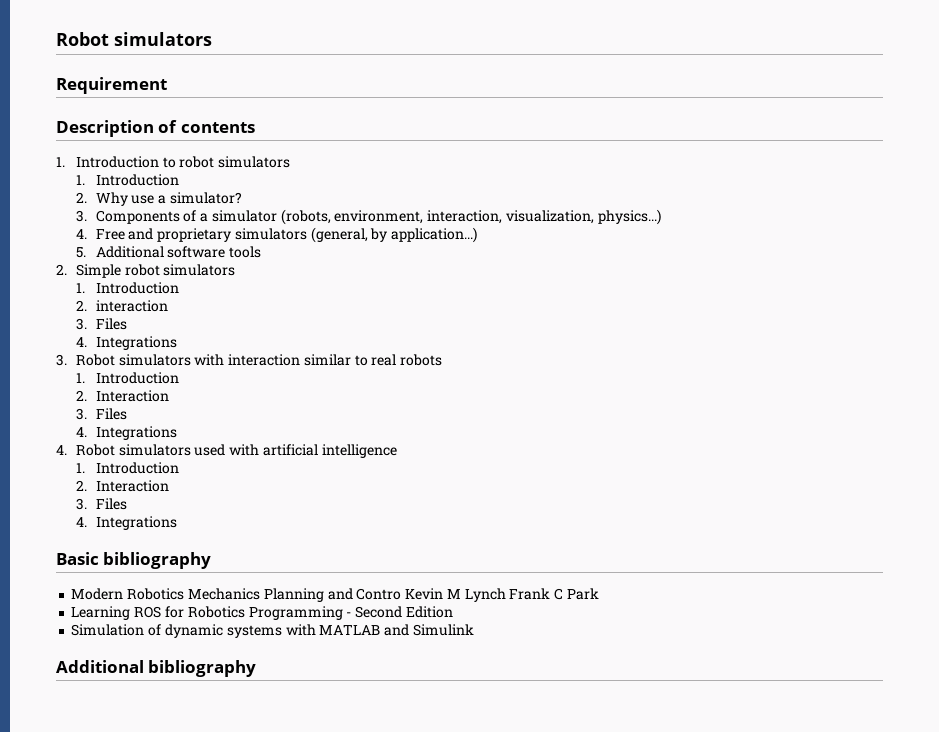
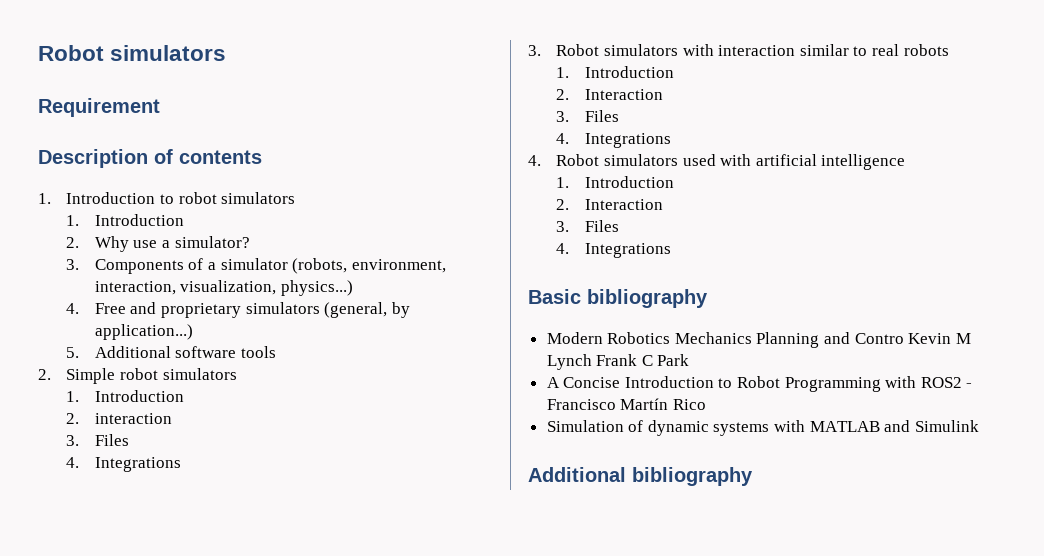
- Learning ROS for Robotics Programming - Second Edition
+ A Concise Introduction to Robot Programming with ROS2 - Francisco Martín Rico

